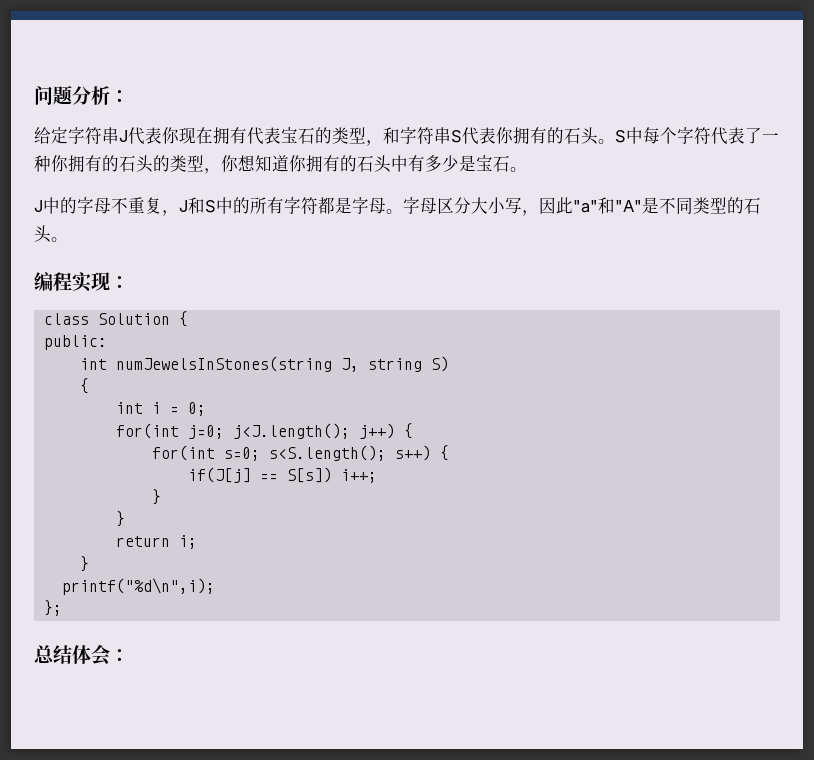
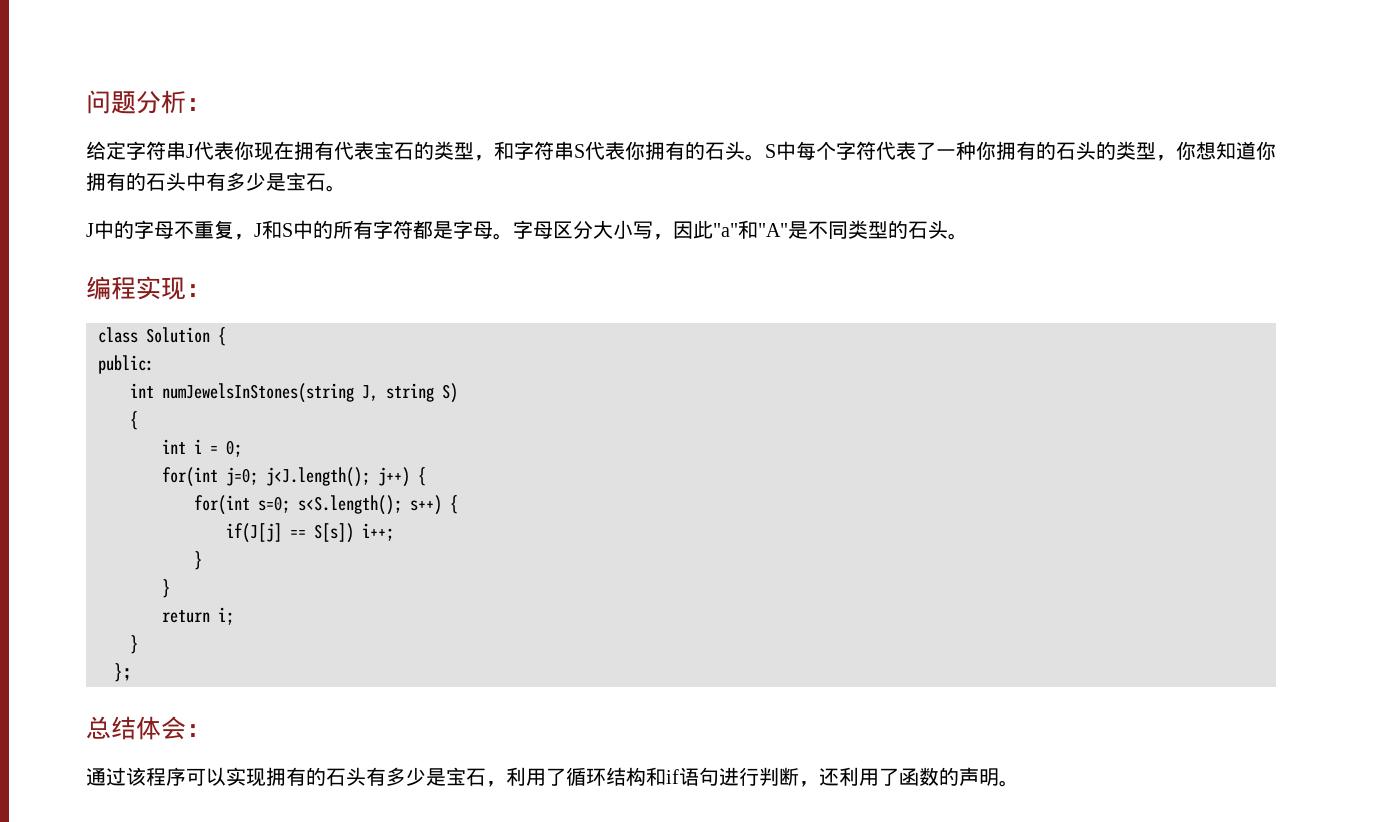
- printf("%d\n",i);
- };
+ }；
+ 通过该程序可以实现拥有的石头有多少是宝石，利用了循环结构和if语句进行判断，还利用了函数的声明。

